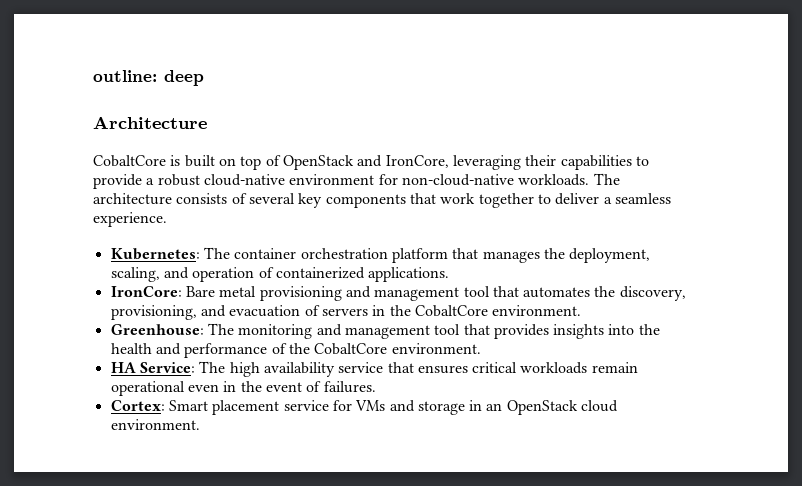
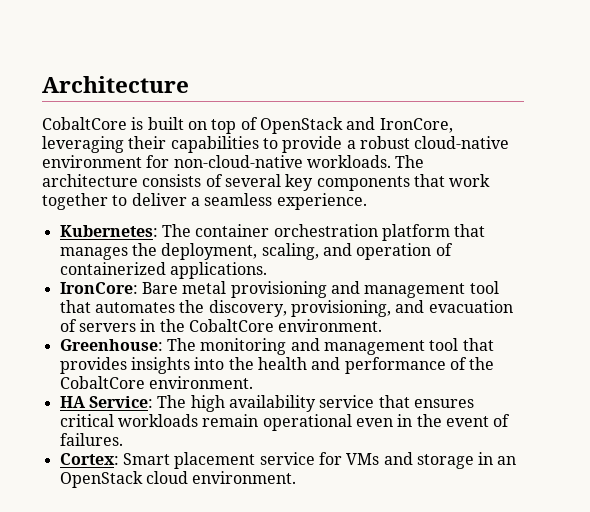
- outline: deep

